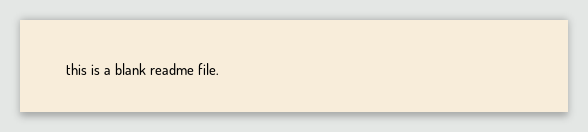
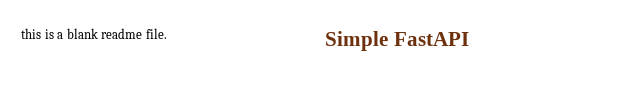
+ Simple FastAPI

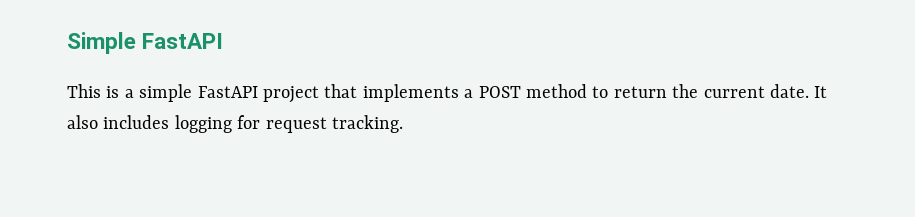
- this is a blank readme file.
  Simple FastAPI
+ This is a simple FastAPI project that implements a POST method to return the current date. It also includes logging for request tracking.

